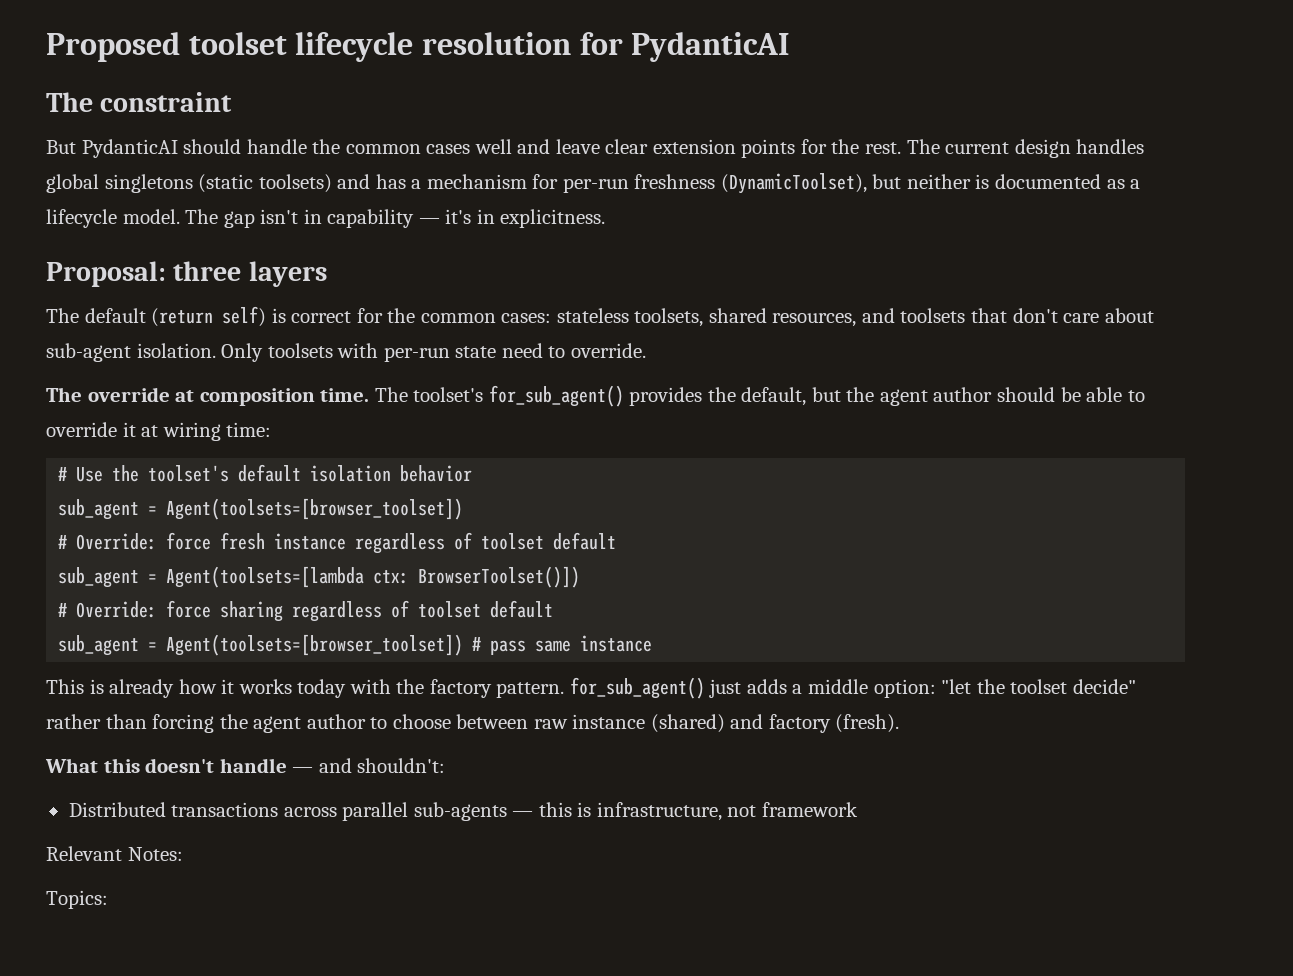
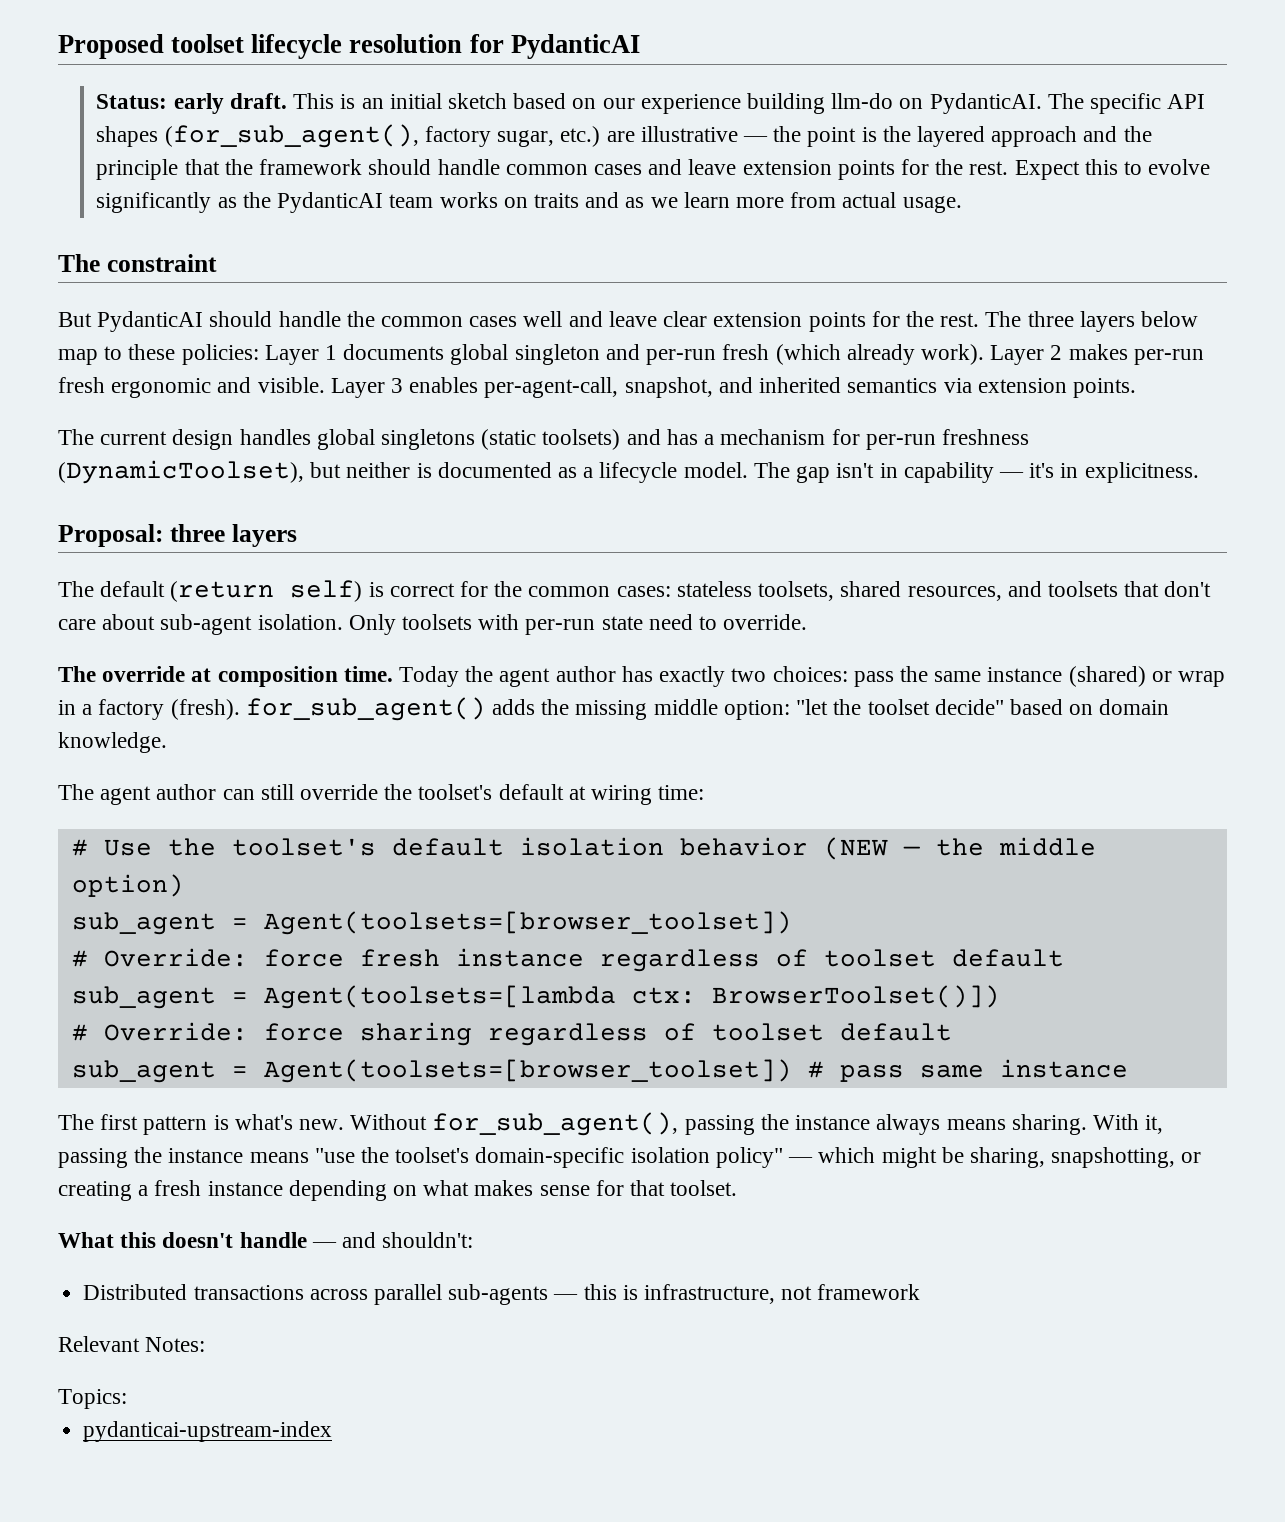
+ Status: early draft. This is an initial sketch based on our experience building llm-do on PydanticAI. The specific API shapes (for_sub_agent(), factory sugar, etc.) are illustrative — the point is the layered approach and the principle that the framework should handle common cases and leave extension points for the rest. Expect this to evolve significantly as the PydanticAI team works on traits and as we learn more from actual usage.
+ The three layers below map to these policies: Layer 1 documents global singleton and per-run fresh (which already work). Layer 2 makes per-run fresh ergonomic and visible. Layer 3 enables per-agent-call, snapshot, and inherited semantics via extension points.
- The toolset's for_sub_agent() provides the default, but the agent author should be able to override it at wiring time:
+ Today the agent author has exactly two choices: pass the same instance (shared) or wrap in a factory (fresh). for_sub_agent() adds the missing middle option: "let the toolset decide" based on domain knowledge.
+ The agent author can still override the toolset's default at wiring time:
- # Use the toolset's default isolation behavior
+ # Use the toolset's default isolation behavior (NEW — the middle option)
- This is already how it works today with the factory pattern. for_sub_agent() just adds a middle option: "let the toolset decide" rather than forcing the agent author to choose between raw instance (shared) and factory (fresh).
+ The first pattern is what's new. Without for_sub_agent(), passing the instance always means sharing. With it, passing the instance means "use the toolset's domain-specific isolation policy" — which might be sharing, snapshotting, or creating a fresh instance depending on what makes sense for that toolset.
+ pydanticai-upstream-index

